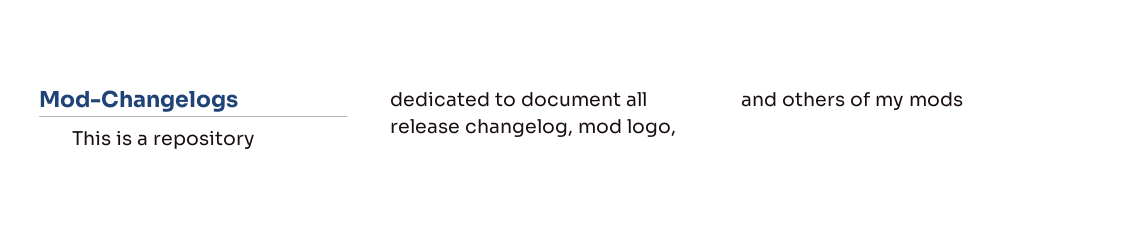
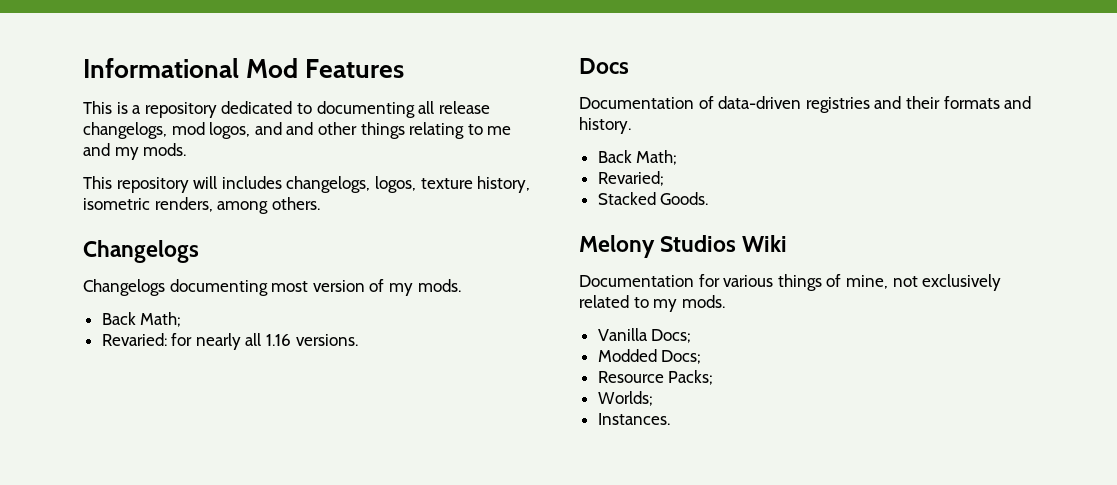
- Mod-Changelogs
+ Informational Mod Features
- This is a repository dedicated to document all release changelog, mod logo, and others of my mods
+ This is a repository dedicated to documenting all release changelogs, mod logos, and and other things relating to me and my mods.
+ This repository will includes changelogs, logos, texture history, isometric renders, among others.
+ Changelogs
+ Changelogs documenting most version of my mods.
+ Back Math;
+ Revaried: for nearly all 1.16 versions.
+ Docs
+ Documentation of data-driven registries and their formats and history.
+ Back Math;
+ Revaried;
+ Stacked Goods.
+ Melony Studios Wiki
+ Documentation for various things of mine, not exclusively related to my mods.
+ Vanilla Docs;
+ Modded Docs;
+ Resource Packs;
+ Worlds;
+ Instances.

